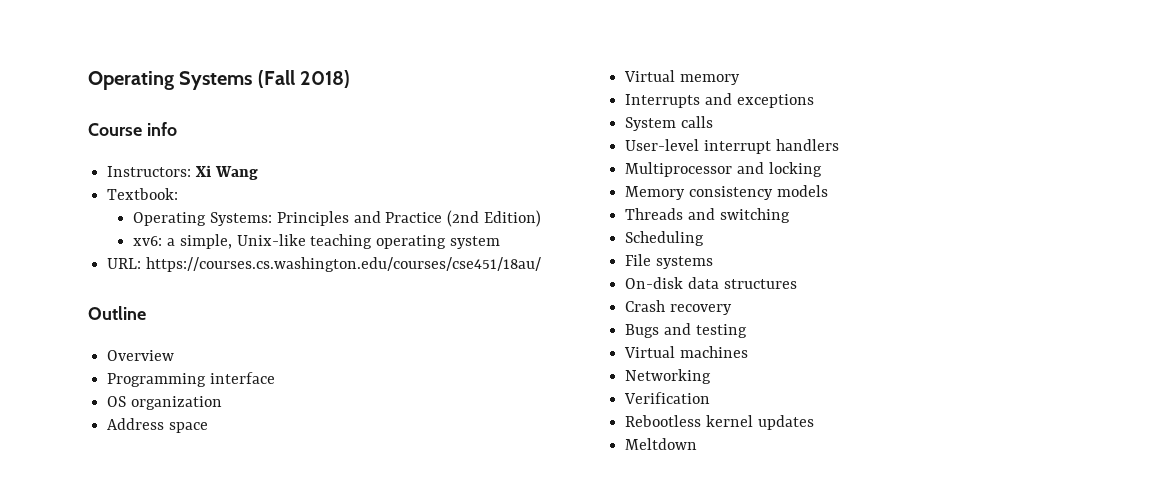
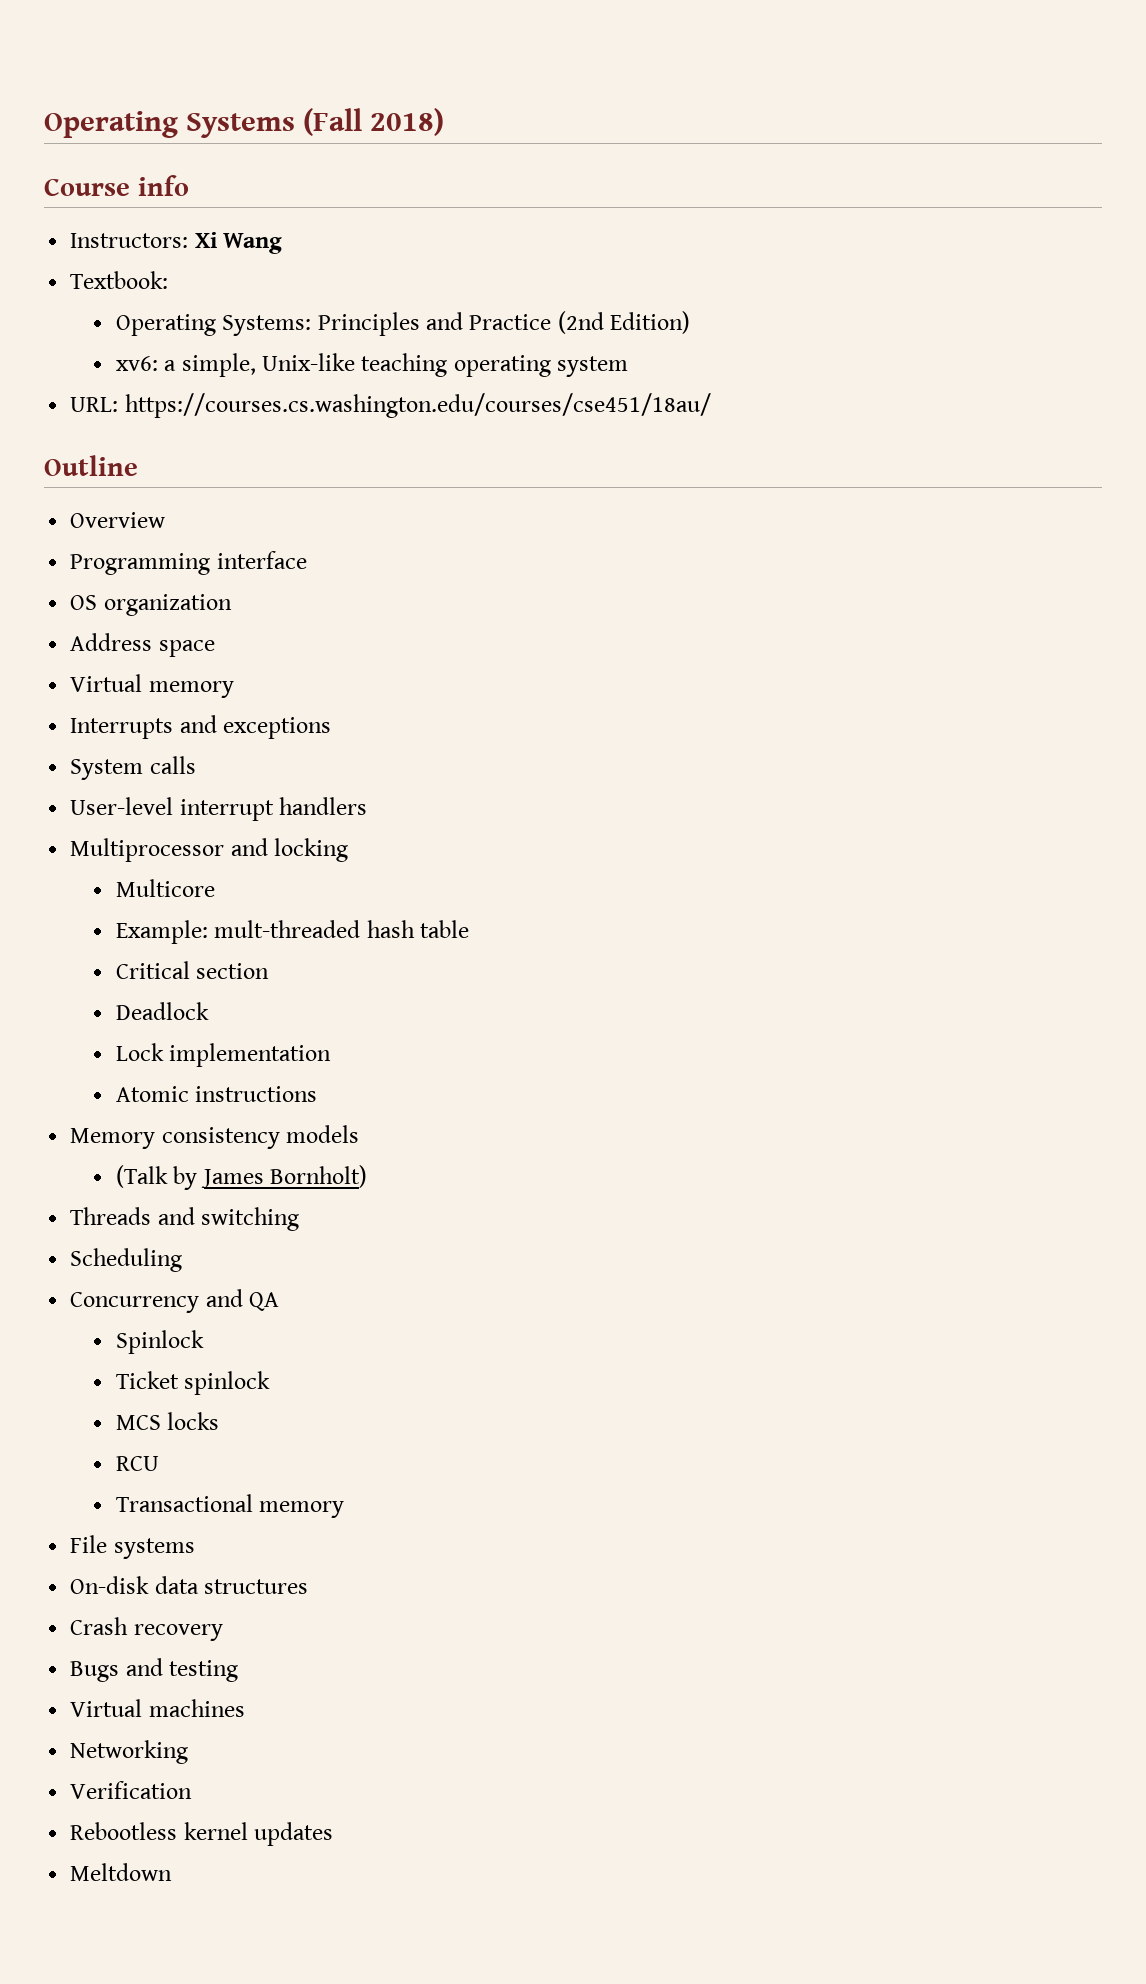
+ Multicore
+ Example: mult-threaded hash table
+ Critical section
+ Deadlock
+ Lock implementation
+ Atomic instructions
+ (Talk by James Bornholt)
+ Concurrency and QA
+ Spinlock
+ Ticket spinlock
+ MCS locks
+ RCU
+ Transactional memory

